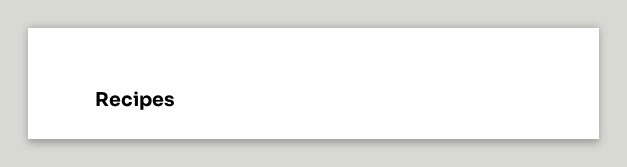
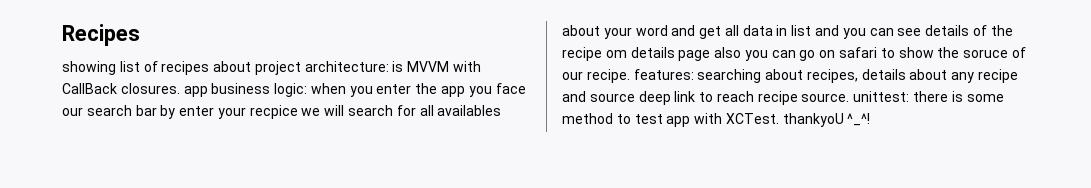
+ showing list of recipes about project architecture: is MVVM with CallBack closures. app business logic: when you enter the app you face our search bar by enter your recpice we will search for all availables about your word and get all data in list and you can see details of the recipe om details page also you can go on safari to show the soruce of our recipe. features: searching about recipes, details about any recipe and source deep link to reach recipe source. unittest: there is some method to test app with XCTest. thankyoU ^_^!

